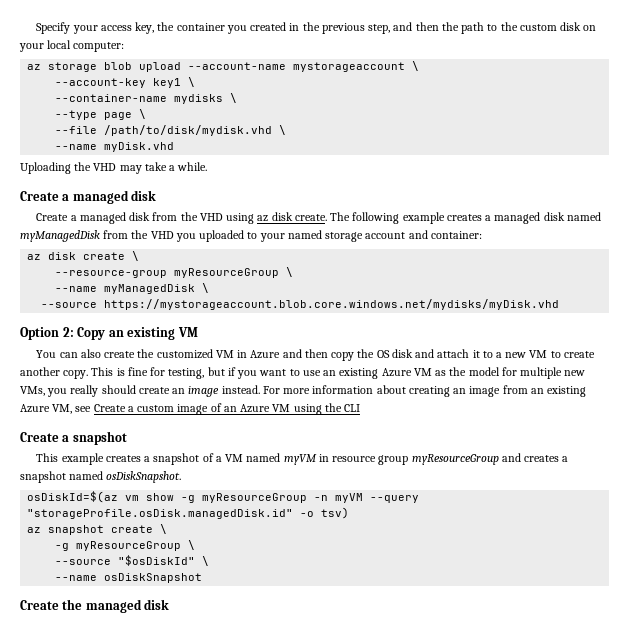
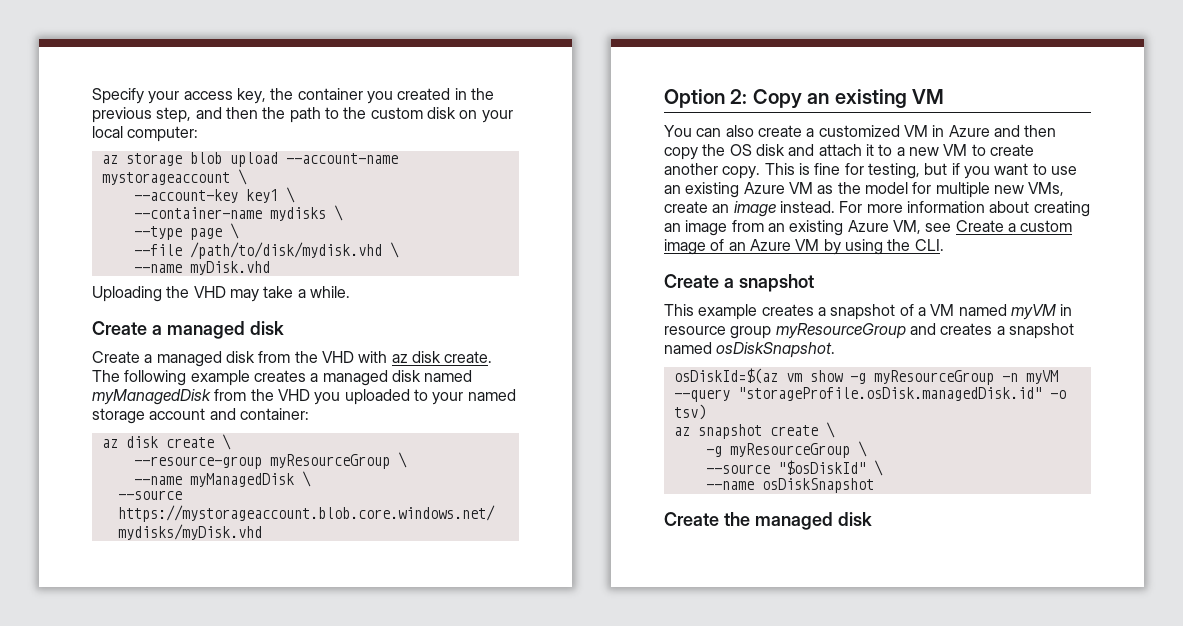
- Create a managed disk from the VHD using az disk create.
+ Create a managed disk from the VHD with az disk create.
- You can also create the customized VM in Azure and then copy the OS disk and attach it to a new VM to create another copy.
+ You can also create a customized VM in Azure and then copy the OS disk and attach it to a new VM to create another copy.
- This is fine for testing, but if you want to use an existing Azure VM as the model for multiple new VMs, you really should create an image instead.
+ This is fine for testing, but if you want to use an existing Azure VM as the model for multiple new VMs, create an image instead.
- For more information about creating an image from an existing Azure VM, see Create a custom image of an Azure VM using the CLI
+ For more information about creating an image from an existing Azure VM, see Create a custom image of an Azure VM by using the CLI.

